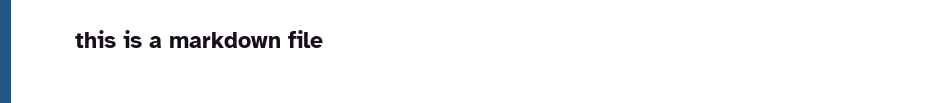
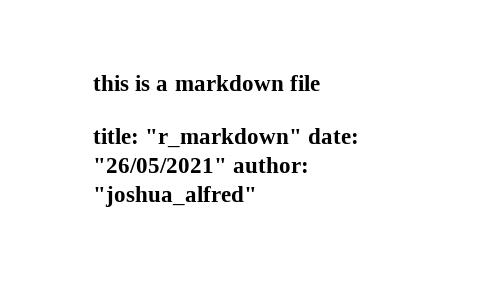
+ title: "r_markdown" date: "26/05/2021" author: "joshua_alfred"

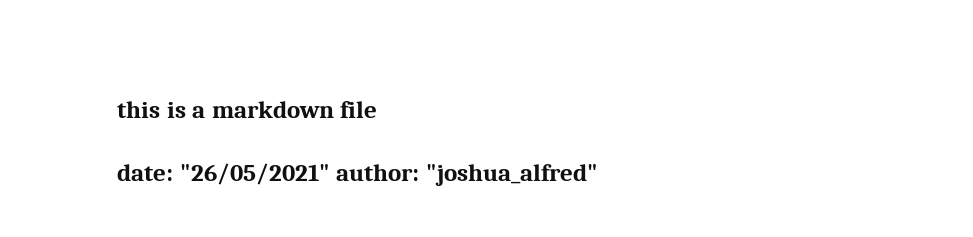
- title: "r_markdown" date: "26/05/2021" author: "joshua_alfred"
+ date: "26/05/2021" author: "joshua_alfred"

